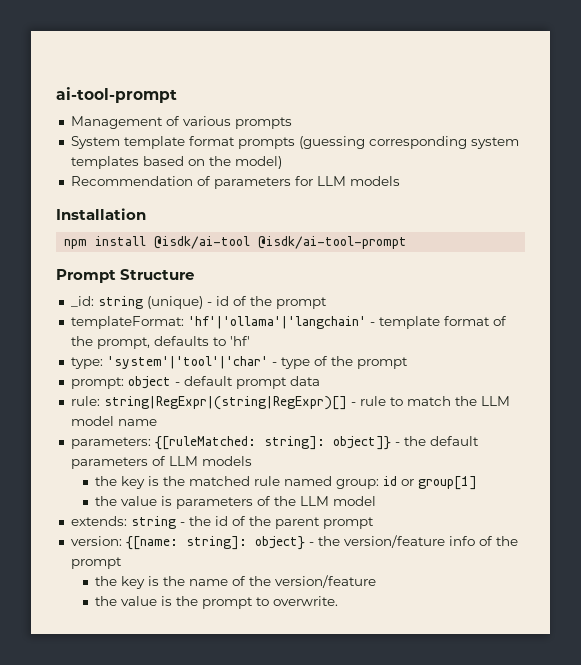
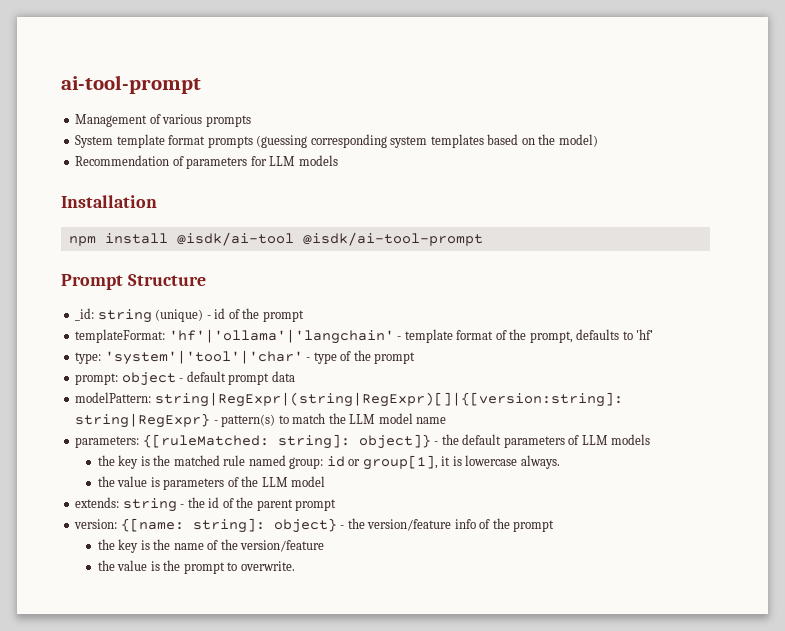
- rule: string|RegExpr|(string|RegExpr)[] - rule to match the LLM model name
+ modelPattern: string|RegExpr|(string|RegExpr)[]|{[version:string]: string|RegExpr} - pattern(s) to match the LLM model name
- the key is the matched rule named group: id or group[1]
+ the key is the matched rule named group: id or group[1], it is lowercase always.

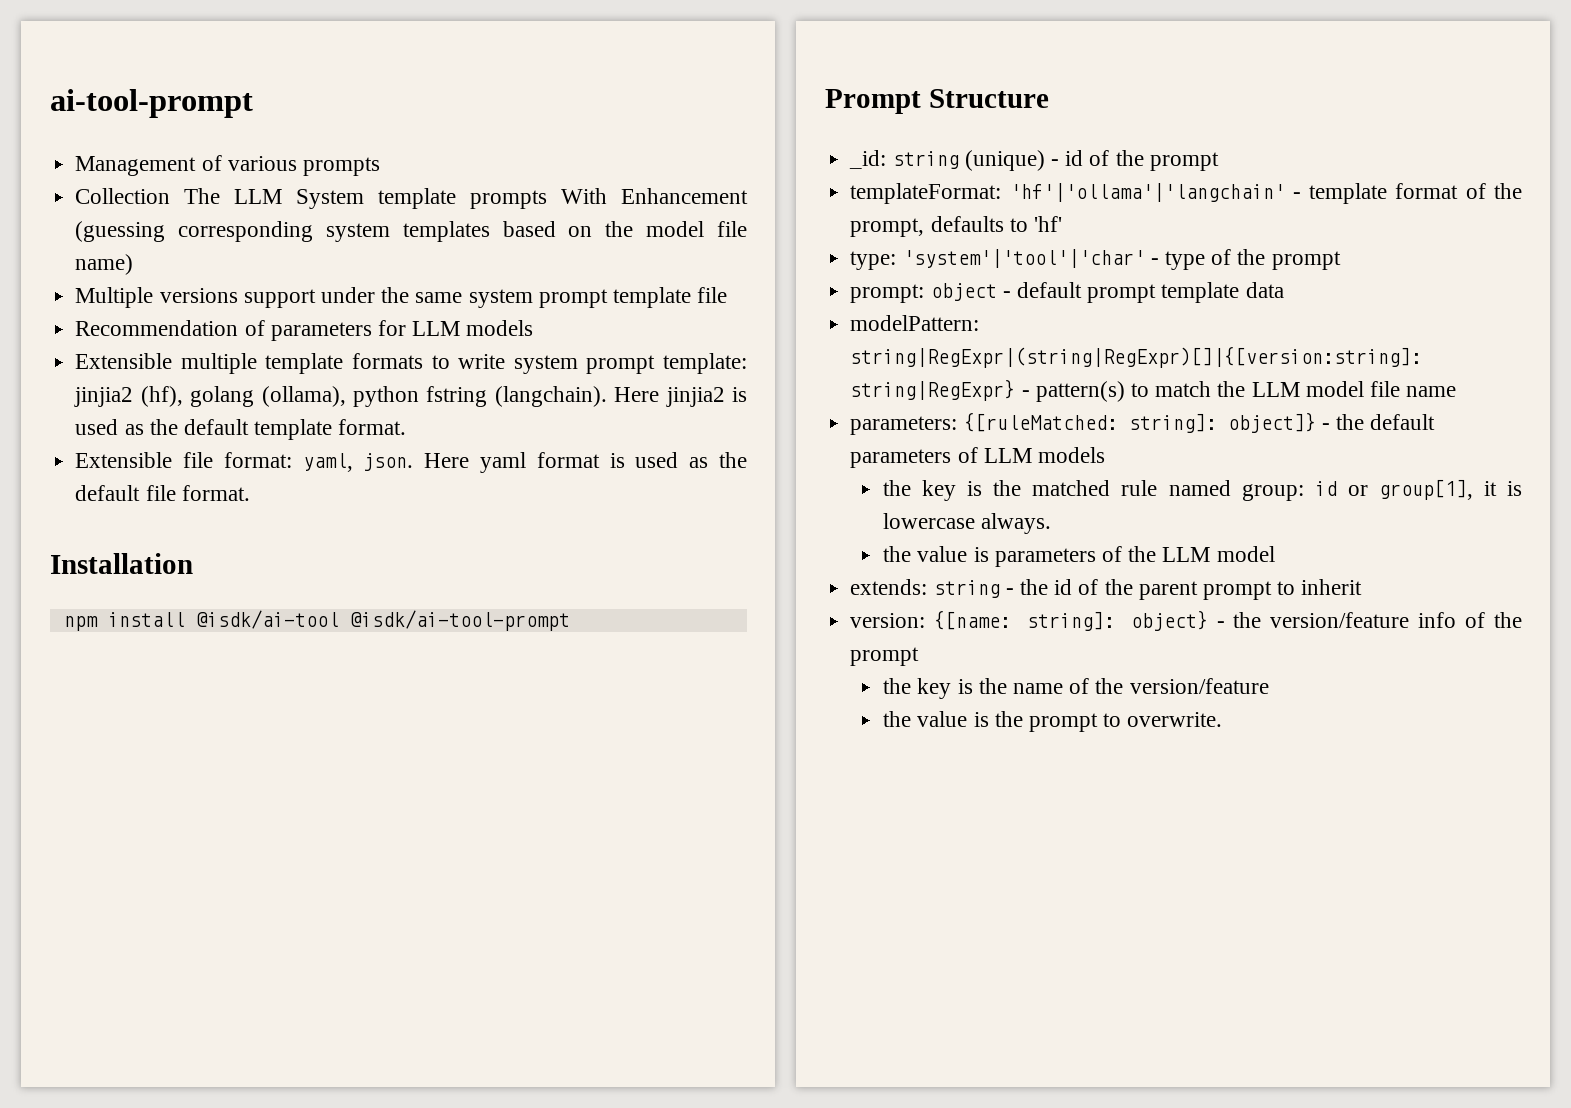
- System template format prompts (guessing corresponding system templates based on the model)
+ Collection The LLM System template prompts With Enhancement (guessing corresponding system templates based on the model file name)
+ Multiple versions support under the same system prompt template file
+ Extensible multiple template formats to write system prompt template: jinjia2 (hf), golang (ollama), python fstring (langchain). Here jinjia2 is used as the default template format.
+ Extensible file format: yaml, json. Here yaml format is used as the default file format.
- prompt: object - default prompt data
+ prompt: object - default prompt template data
- modelPattern: string|RegExpr|(string|RegExpr)[]|{[version:string]: string|RegExpr} - pattern(s) to match the LLM model name
+ modelPattern: string|RegExpr|(string|RegExpr)[]|{[version:string]: string|RegExpr} - pattern(s) to match the LLM model file name
- extends: string - the id of the parent prompt
+ extends: string - the id of the parent prompt to inherit

